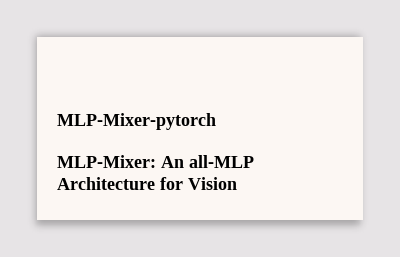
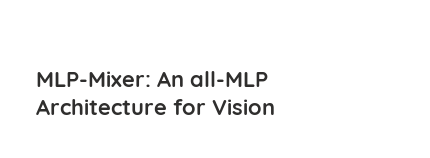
- MLP-Mixer-pytorch

